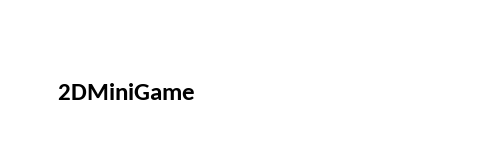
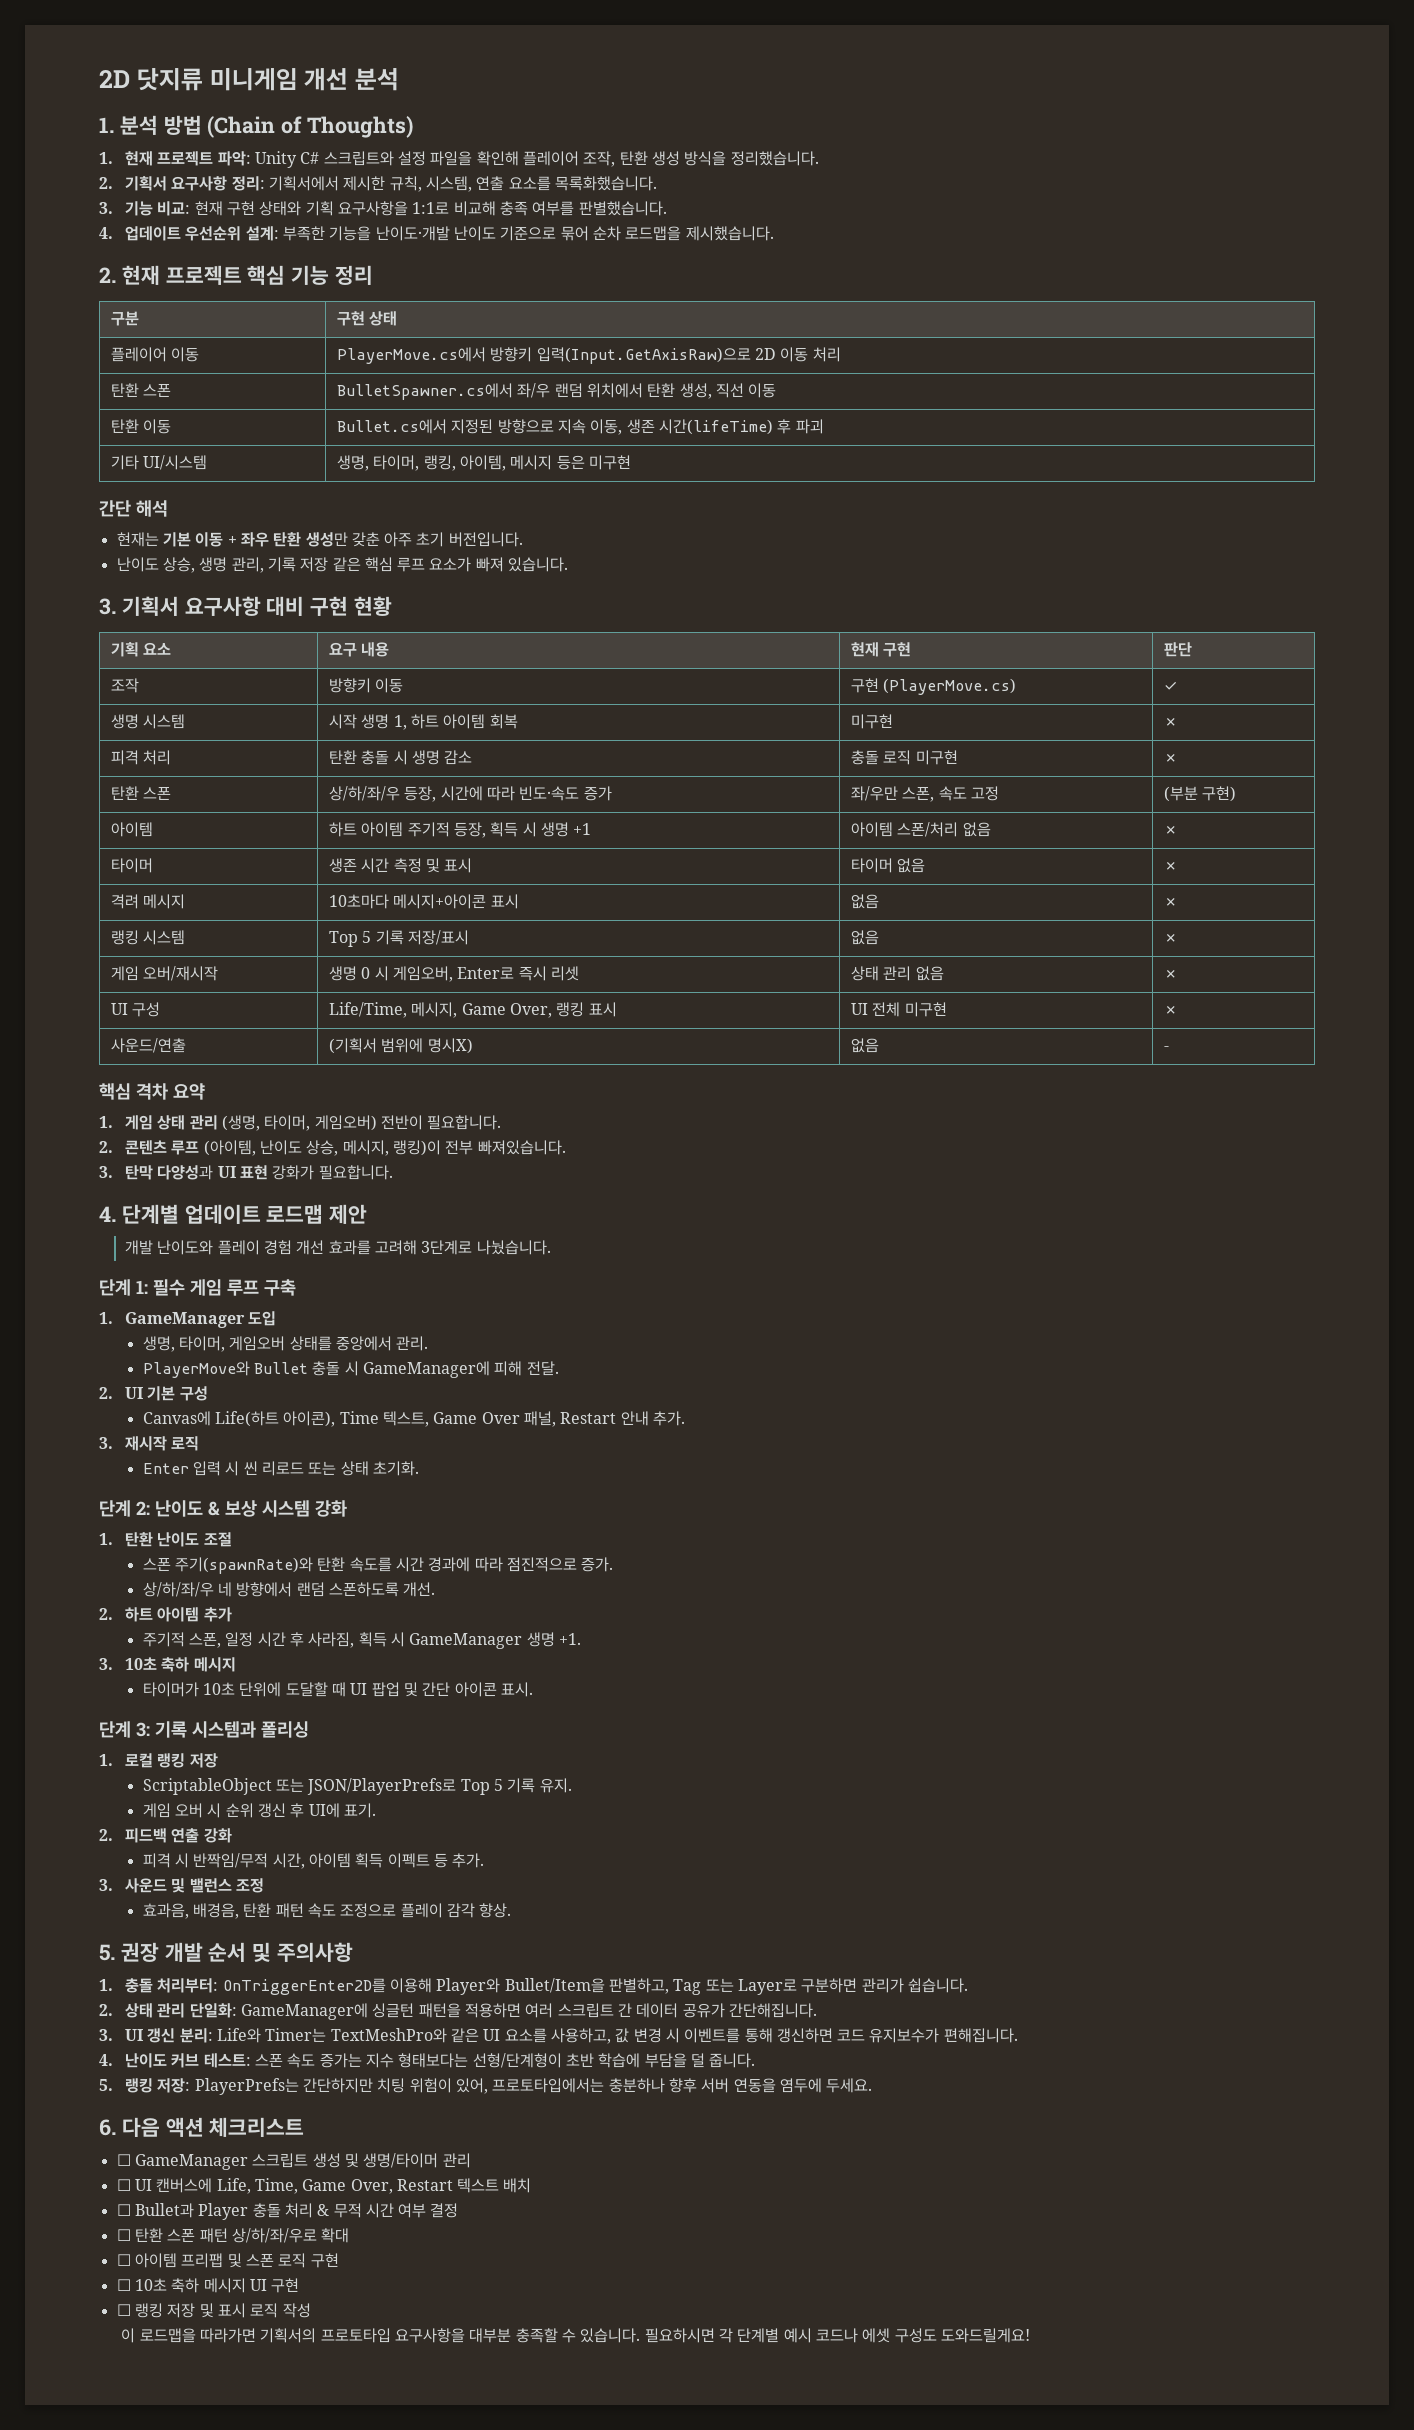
- 2DMiniGame
+ 2D 닷지류 미니게임 개선 분석
+ 1. 분석 방법 (Chain of Thoughts)
+ 1. 현재 프로젝트 파악: Unity C# 스크립트와 설정 파일을 확인해 플레이어 조작, 탄환 생성 방식을 정리했습니다.
+ 2. 기획서 요구사항 정리: 기획서에서 제시한 규칙, 시스템, 연출 요소를 목록화했습니다.
+ 3. 기능 비교: 현재 구현 상태와 기획 요구사항을 1:1로 비교해 충족 여부를 판별했습니다.
+ 4. 업데이트 우선순위 설계: 부족한 기능을 난이도·개발 난이도 기준으로 묶어 순차 로드맵을 제시했습니다.
+ 2. 현재 프로젝트 핵심 기능 정리
+ 구분 | 구현 상태
+ 플레이어 이동 | PlayerMove.cs에서 방향키 입력(Input.GetAxisRaw)으로 2D 이동 처리
+ 탄환 스폰 | BulletSpawner.cs에서 좌/우 랜덤 위치에서 탄환 생성, 직선 이동
+ 탄환 이동 | Bullet.cs에서 지정된 방향으로 지속 이동, 생존 시간(lifeTime) 후 파괴
+ 기타 UI/시스템 | 생명, 타이머, 랭킹, 아이템, 메시지 등은 미구현
+ 간단 해석
+ 현재는 기본 이동 + 좌우 탄환 생성만 갖춘 아주 초기 버전입니다.
+ 난이도 상승, 생명 관리, 기록 저장 같은 핵심 루프 요소가 빠져 있습니다.
+ 3. 기획서 요구사항 대비 구현 현황
+ 기획 요소 | 요구 내용 | 현재 구현 | 판단
+ 조작 | 방향키 이동 | 구현 (PlayerMove.cs) | ✓
+ 생명 시스템 | 시작 생명 1, 하트 아이템 회복 | 미구현 | ✗
+ 피격 처리 | 탄환 충돌 시 생명 감소 | 충돌 로직 미구현 | ✗
+ 탄환 스폰 | 상/하/좌/우 등장, 시간에 따라 빈도·속도 증가 | 좌/우만 스폰, 속도 고정 | (부분 구현)
+ 아이템 | 하트 아이템 주기적 등장, 획득 시 생명 +1 | 아이템 스폰/처리 없음 | ✗
+ 타이머 | 생존 시간 측정 및 표시 | 타이머 없음 | ✗
+ 격려 메시지 | 10초마다 메시지+아이콘 표시 | 없음 | ✗
+ 랭킹 시스템 | Top 5 기록 저장/표시 | 없음 | ✗
+ 게임 오버/재시작 | 생명 0 시 게임오버, Enter로 즉시 리셋 | 상태 관리 없음 | ✗
+ UI 구성 | Life/Time, 메시지, Game Over, 랭킹 표시 | UI 전체 미구현 | ✗
+ 사운드/연출 | (기획서 범위에 명시X) | 없음 | -
+ 핵심 격차 요약
+ 1. 게임 상태 관리 (생명, 타이머, 게임오버) 전반이 필요합니다.
+ 2. 콘텐츠 루프 (아이템, 난이도 상승, 메시지, 랭킹)이 전부 빠져있습니다.
+ 3. 탄막 다양성과 UI 표현 강화가 필요합니다.
+ 4. 단계별 업데이트 로드맵 제안
+ 개발 난이도와 플레이 경험 개선 효과를 고려해 3단계로 나눴습니다.
+ 단계 1: 필수 게임 루프 구축
+ 1. GameManager 도입
+ 생명, 타이머, 게임오버 상태를 중앙에서 관리.
+ PlayerMove와 Bullet 충돌 시 GameManager에 피해 전달.
+ 2. UI 기본 구성
+ Canvas에 Life(하트 아이콘), Time 텍스트, Game Over 패널, Restart 안내 추가.
+ 3. 재시작 로직
+ Enter 입력 시 씬 리로드 또는 상태 초기화.
+ 단계 2: 난이도 & 보상 시스템 강화
+ 1. 탄환 난이도 조절
+ 스폰 주기(spawnRate)와 탄환 속도를 시간 경과에 따라 점진적으로 증가.
+ 상/하/좌/우 네 방향에서 랜덤 스폰하도록 개선.
+ 2. 하트 아이템 추가
+ 주기적 스폰, 일정 시간 후 사라짐, 획득 시 GameManager 생명 +1.
+ 3. 10초 축하 메시지
+ 타이머가 10초 단위에 도달할 때 UI 팝업 및 간단 아이콘 표시.
+ 단계 3: 기록 시스템과 폴리싱
+ 1. 로컬 랭킹 저장
+ ScriptableObject 또는 JSON/PlayerPrefs로 Top 5 기록 유지.
+ 게임 오버 시 순위 갱신 후 UI에 표기.
+ 2. 피드백 연출 강화
+ 피격 시 반짝임/무적 시간, 아이템 획득 이펙트 등 추가.
+ 3. 사운드 및 밸런스 조정
+ 효과음, 배경음, 탄환 패턴 속도 조정으로 플레이 감각 향상.
+ 5. 권장 개발 순서 및 주의사항
+ 1. 충돌 처리부터: OnTriggerEnter2D를 이용해 Player와 Bullet/Item을 판별하고, Tag 또는 Layer로 구분하면 관리가 쉽습니다.
+ 2. 상태 관리 단일화: GameManager에 싱글턴 패턴을 적용하면 여러 스크립트 간 데이터 공유가 간단해집니다.
+ 3. UI 갱신 분리: Life와 Timer는 TextMeshPro와 같은 UI 요소를 사용하고, 값 변경 시 이벤트를 통해 갱신하면 코드 유지보수가 편해집니다.
+ 4. 난이도 커브 테스트: 스폰 속도 증가는 지수 형태보다는 선형/단계형이 초반 학습에 부담을 덜 줍니다.
+ 5. 랭킹 저장: PlayerPrefs는 간단하지만 치팅 위험이 있어, 프로토타입에서는 충분하나 향후 서버 연동을 염두에 두세요.
+ 6. 다음 액션 체크리스트
+ ☐ GameManager 스크립트 생성 및 생명/타이머 관리
+ ☐ UI 캔버스에 Life, Time, Game Over, Restart 텍스트 배치
+ ☐ Bullet과 Player 충돌 처리 & 무적 시간 여부 결정
+ ☐ 탄환 스폰 패턴 상/하/좌/우로 확대
+ ☐ 아이템 프리팹 및 스폰 로직 구현
+ ☐ 10초 축하 메시지 UI 구현
+ ☐ 랭킹 저장 및 표시 로직 작성
+ 이 로드맵을 따라가면 기획서의 프로토타입 요구사항을 대부분 충족할 수 있습니다. 필요하시면 각 단계별 예시 코드나 에셋 구성도 도와드릴게요!

